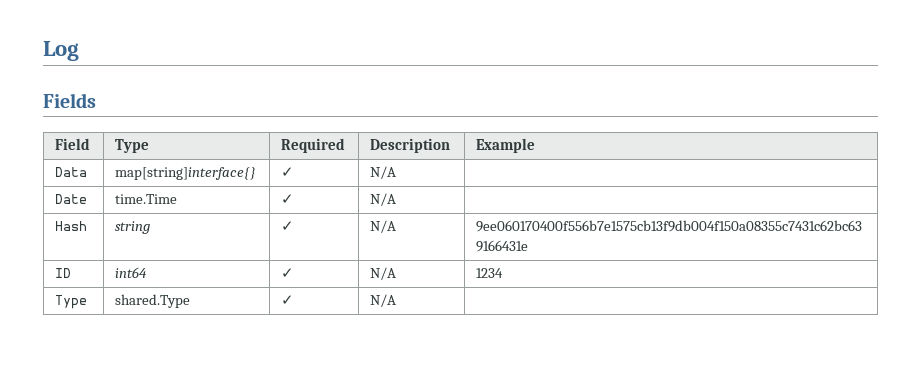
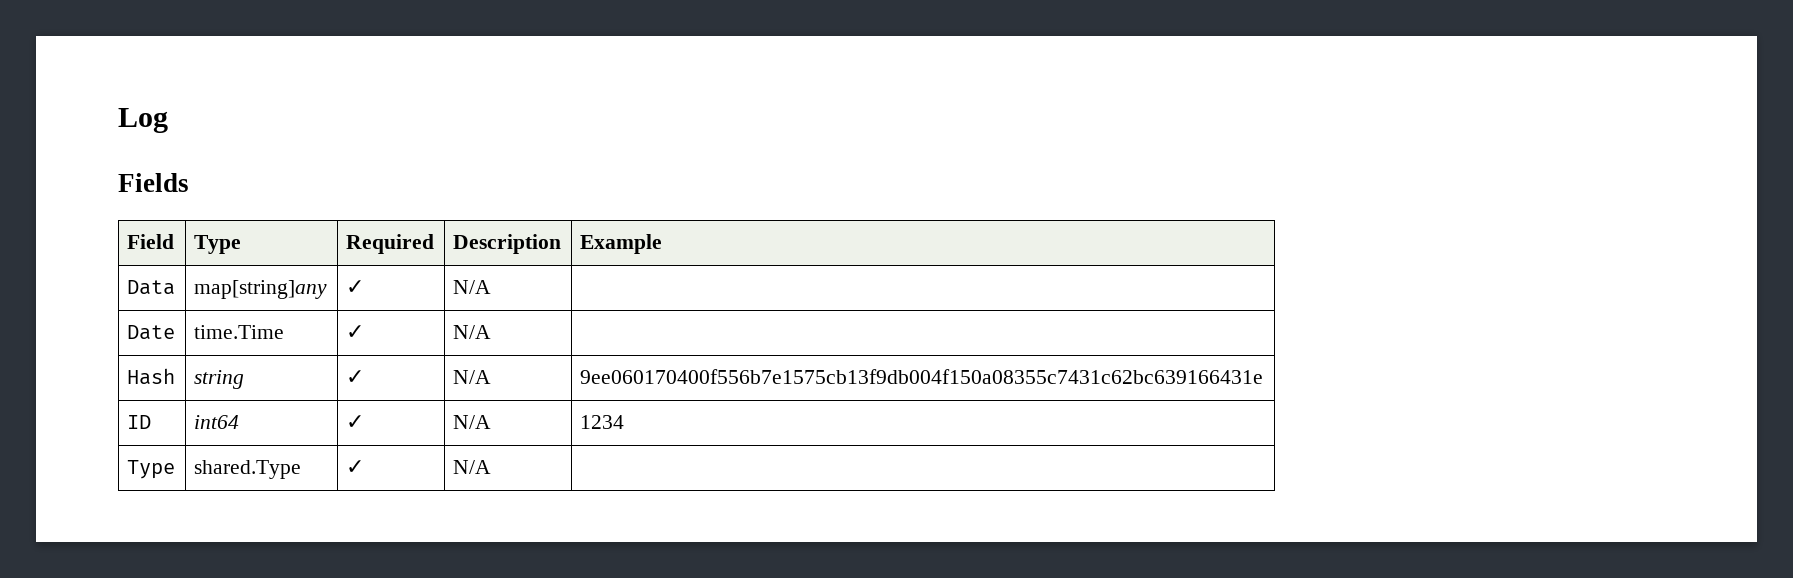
- Data | map[string]interface{} | ✓ | N/A |
+ Data | map[string]any | ✓ | N/A |

